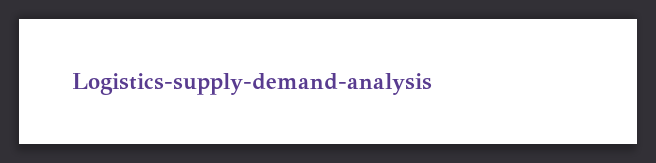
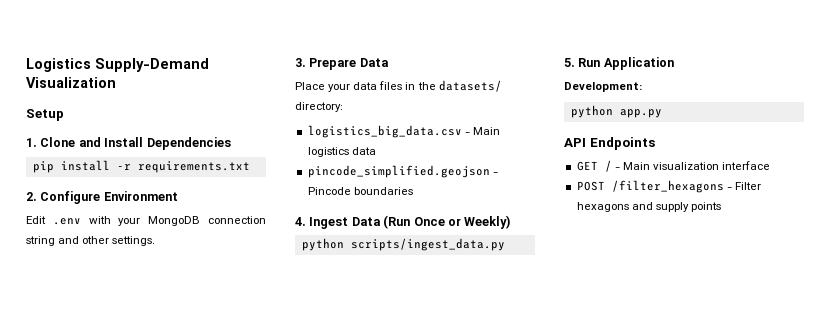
- Logistics-supply-demand-analysis
+ Logistics Supply-Demand Visualization
+ Setup
+ 1. Clone and Install Dependencies
+ pip install -r requirements.txt
+ 2. Configure Environment
+ Edit .env with your MongoDB connection string and other settings.
+ 3. Prepare Data
+ Place your data files in the datasets/ directory:
+ logistics_big_data.csv - Main logistics data
+ pincode_simplified.geojson - Pincode boundaries
+ 4. Ingest Data (Run Once or Weekly)
+ python scripts/ingest_data.py
+ 5. Run Application
+ Development:
+ python app.py
+ API Endpoints
+ GET / - Main visualization interface
+ POST /filter_hexagons - Filter hexagons and supply points

